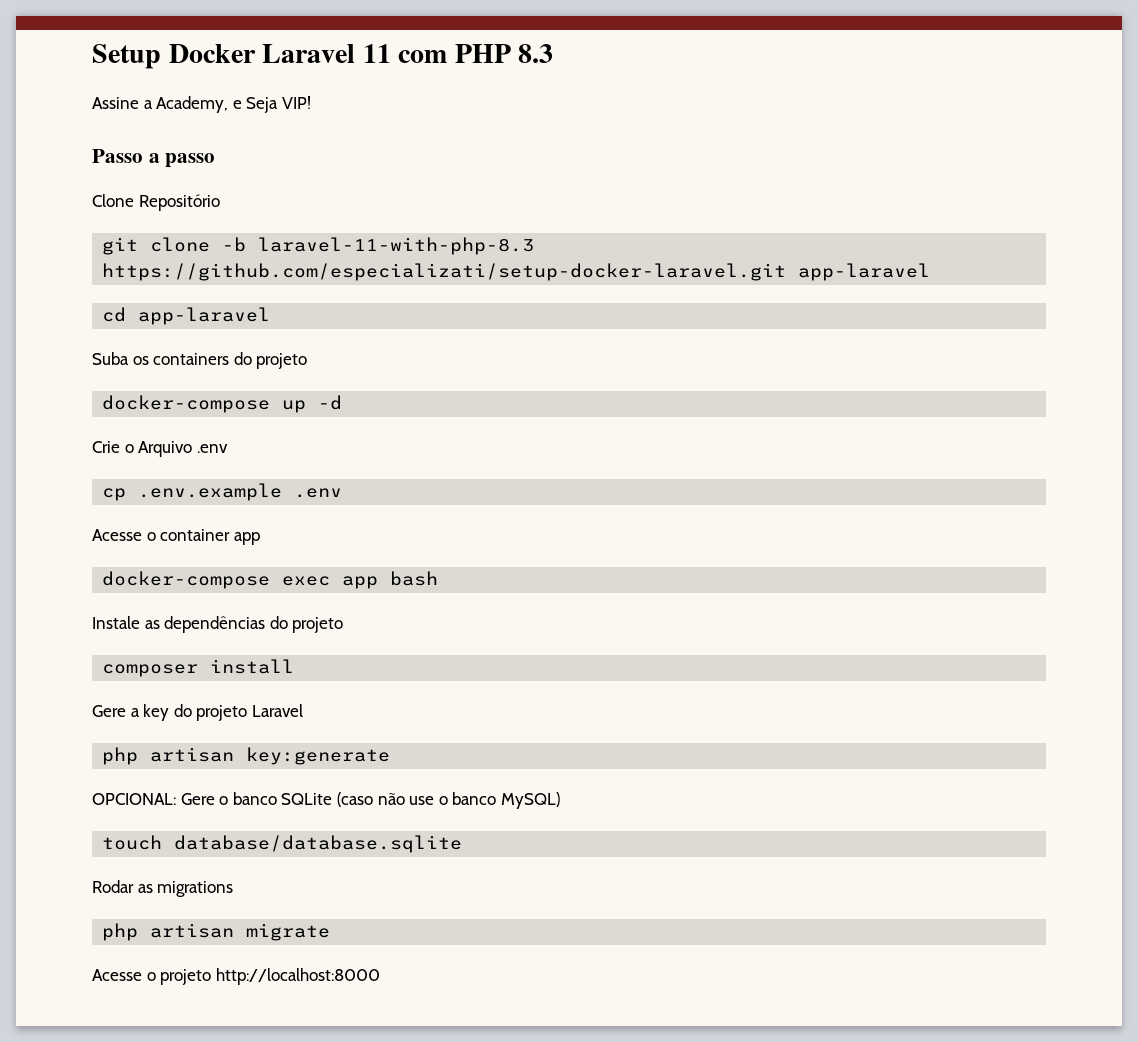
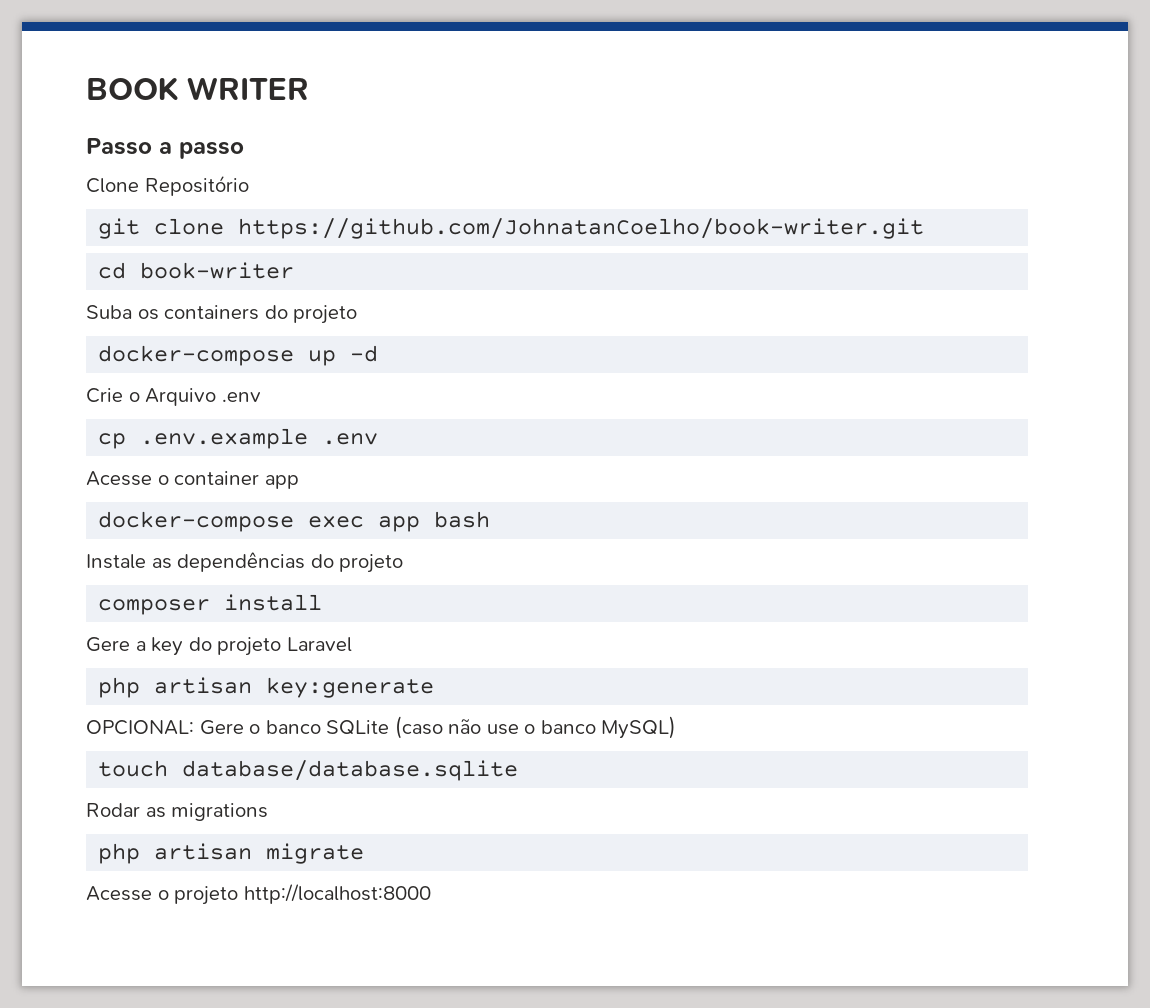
- Setup Docker Laravel 11 com PHP 8.3
- Assine a Academy, e Seja VIP!
+ BOOK WRITER
- git clone -b laravel-11-with-php-8.3 https://github.com/especializati/setup-docker-laravel.git app-laravel
+ git clone https://github.com/JohnatanCoelho/book-writer.git
- cd app-laravel
+ cd book-writer

